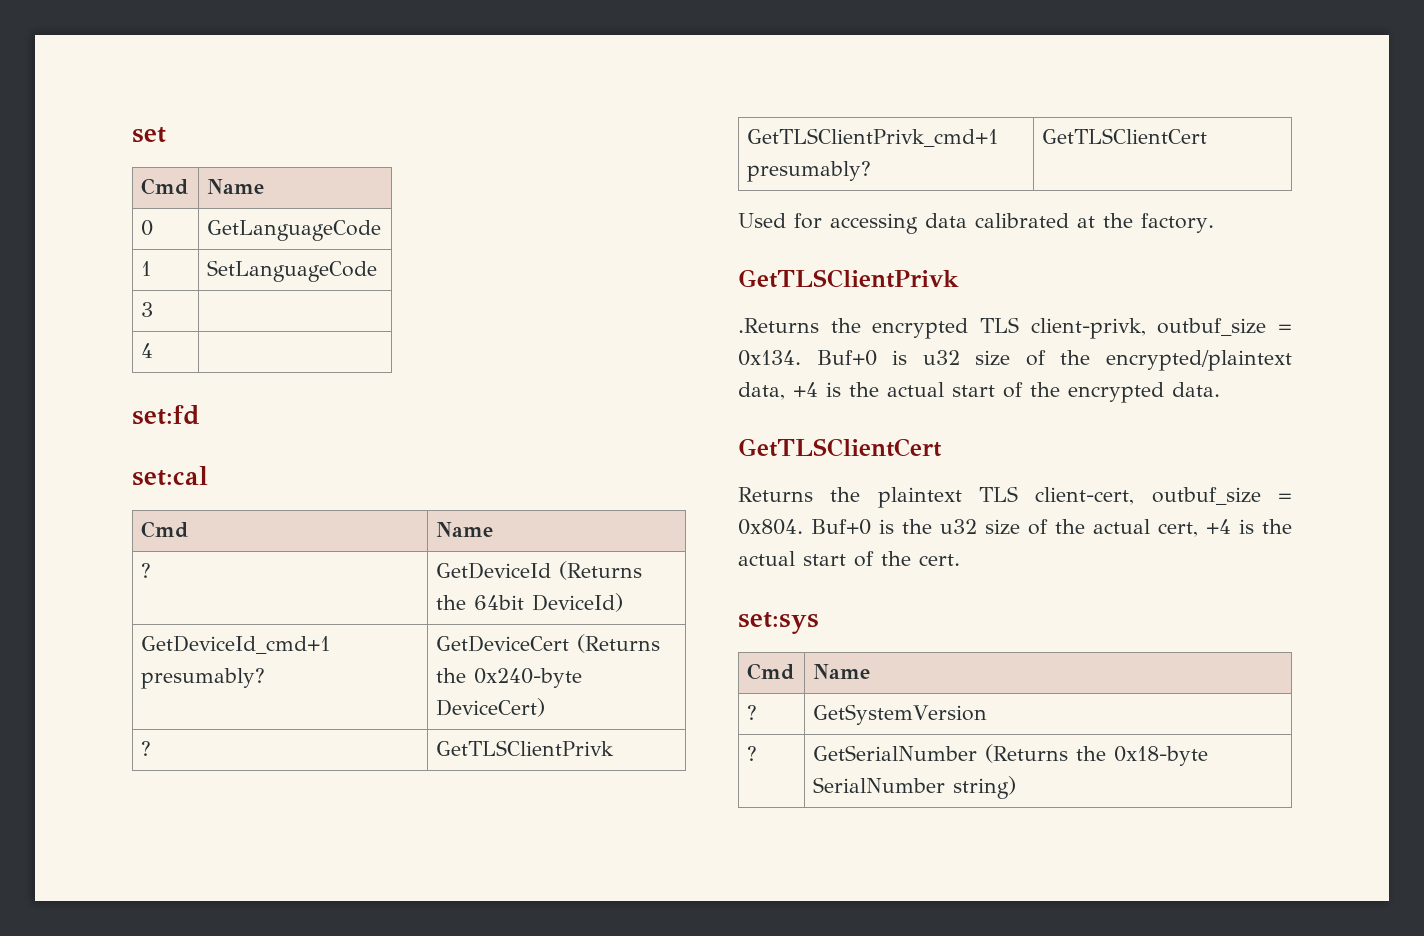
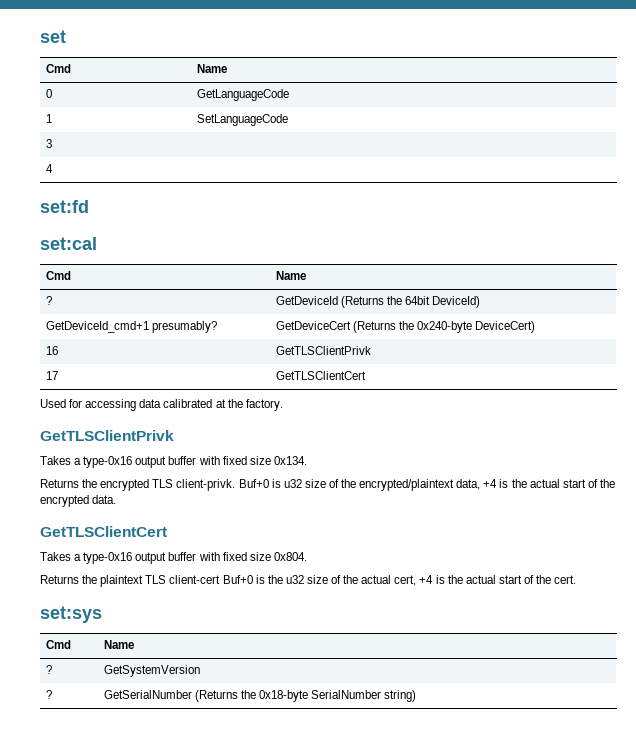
- ? | GetTLSClientPrivk
- GetTLSClientPrivk_cmd+1 presumably? | GetTLSClientCert
+ 16 | GetTLSClientPrivk
+ 17 | GetTLSClientCert
- .Returns the encrypted TLS client-privk, outbuf_size = 0x134.
+ Takes a type-0x16 output buffer with fixed size 0x134.
+ Returns the encrypted TLS client-privk.
+ Takes a type-0x16 output buffer with fixed size 0x804.
- Returns the plaintext TLS client-cert, outbuf_size = 0x804. Buf+0 is the u32 size of the actual cert, +4 is the actual start of the cert.
+ Returns the plaintext TLS client-cert Buf+0 is the u32 size of the actual cert, +4 is the actual start of the cert.

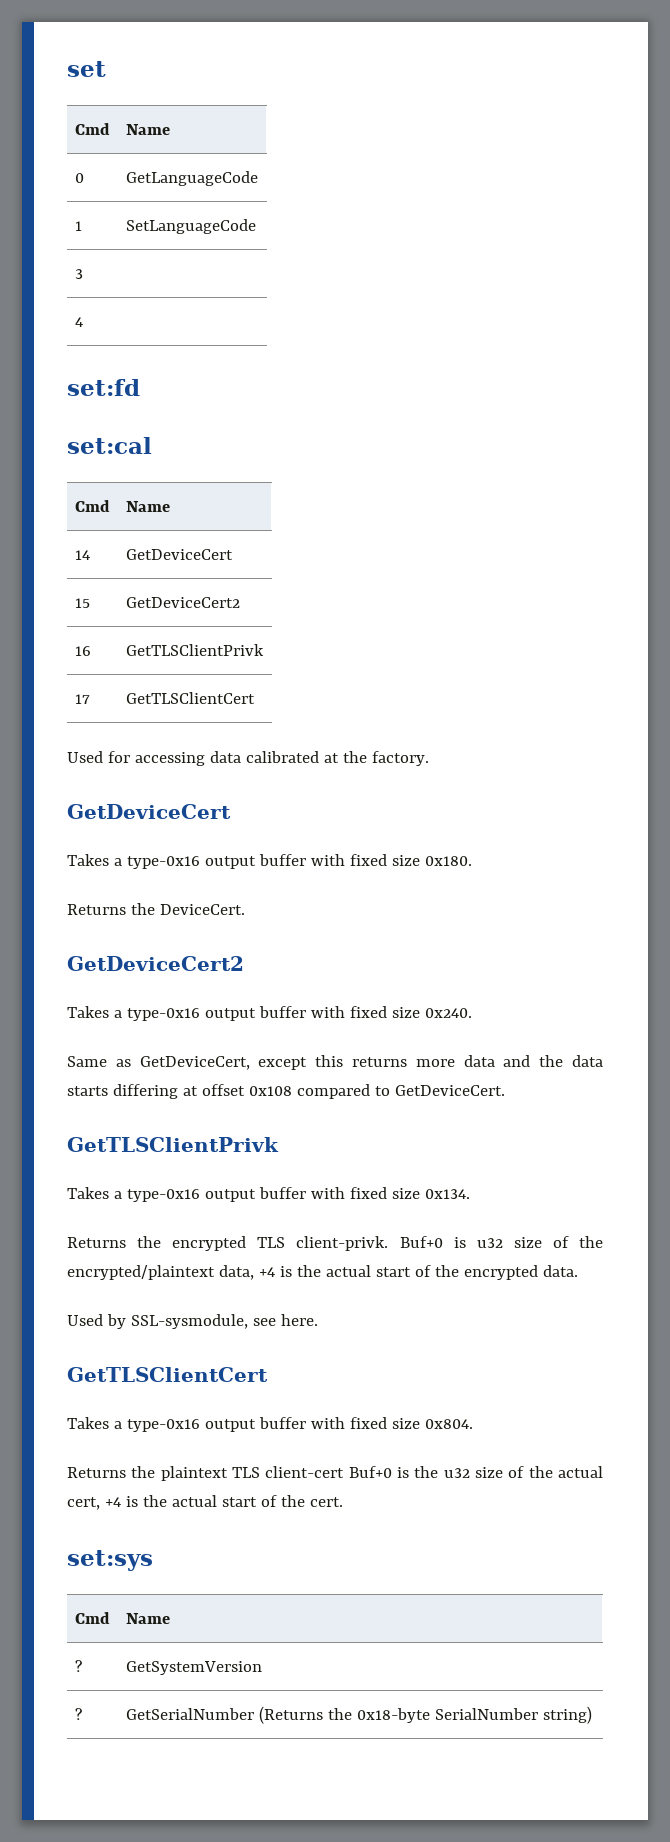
- ? | GetDeviceId (Returns the 64bit DeviceId)
- GetDeviceId_cmd+1 presumably? | GetDeviceCert (Returns the 0x240-byte DeviceCert)
+ 14 | GetDeviceCert
+ 15 | GetDeviceCert2
  Used for accessing data calibrated at the factory.
+ GetDeviceCert
+ Takes a type-0x16 output buffer with fixed size 0x180.
+ Returns the DeviceCert.
+ GetDeviceCert2
+ Takes a type-0x16 output buffer with fixed size 0x240.
+ Same as GetDeviceCert, except this returns more data and the data starts differing at offset 0x108 compared to GetDeviceCert.
+ Used by SSL-sysmodule, see here.

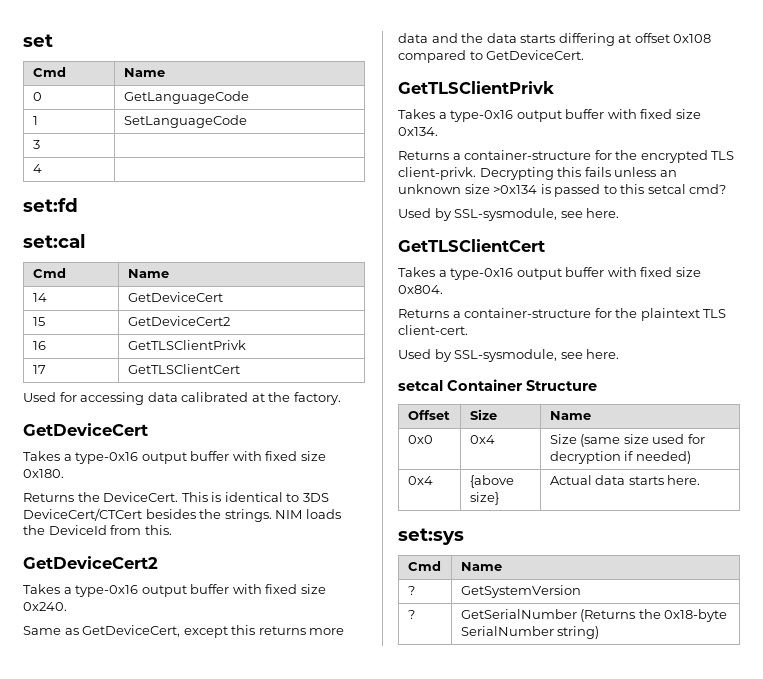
+ This is identical to 3DS DeviceCert/CTCert besides the strings. NIM loads the DeviceId from this.
- Returns the encrypted TLS client-privk.
+ Returns a container-structure for the encrypted TLS client-privk.
- Buf+0 is u32 size of the encrypted/plaintext data, +4 is the actual start of the encrypted data.
+ Decrypting this fails unless an unknown size >0x134 is passed to this setcal cmd?
- Returns the plaintext TLS client-cert Buf+0 is the u32 size of the actual cert, +4 is the actual start of the cert.
+ Returns a container-structure for the plaintext TLS client-cert.
+ Used by SSL-sysmodule, see here.
+ setcal Container Structure
+ Offset | Size | Name
+ 0x0 | 0x4 | Size (same size used for decryption if needed)
+ 0x4 | {above size} | Actual data starts here.

